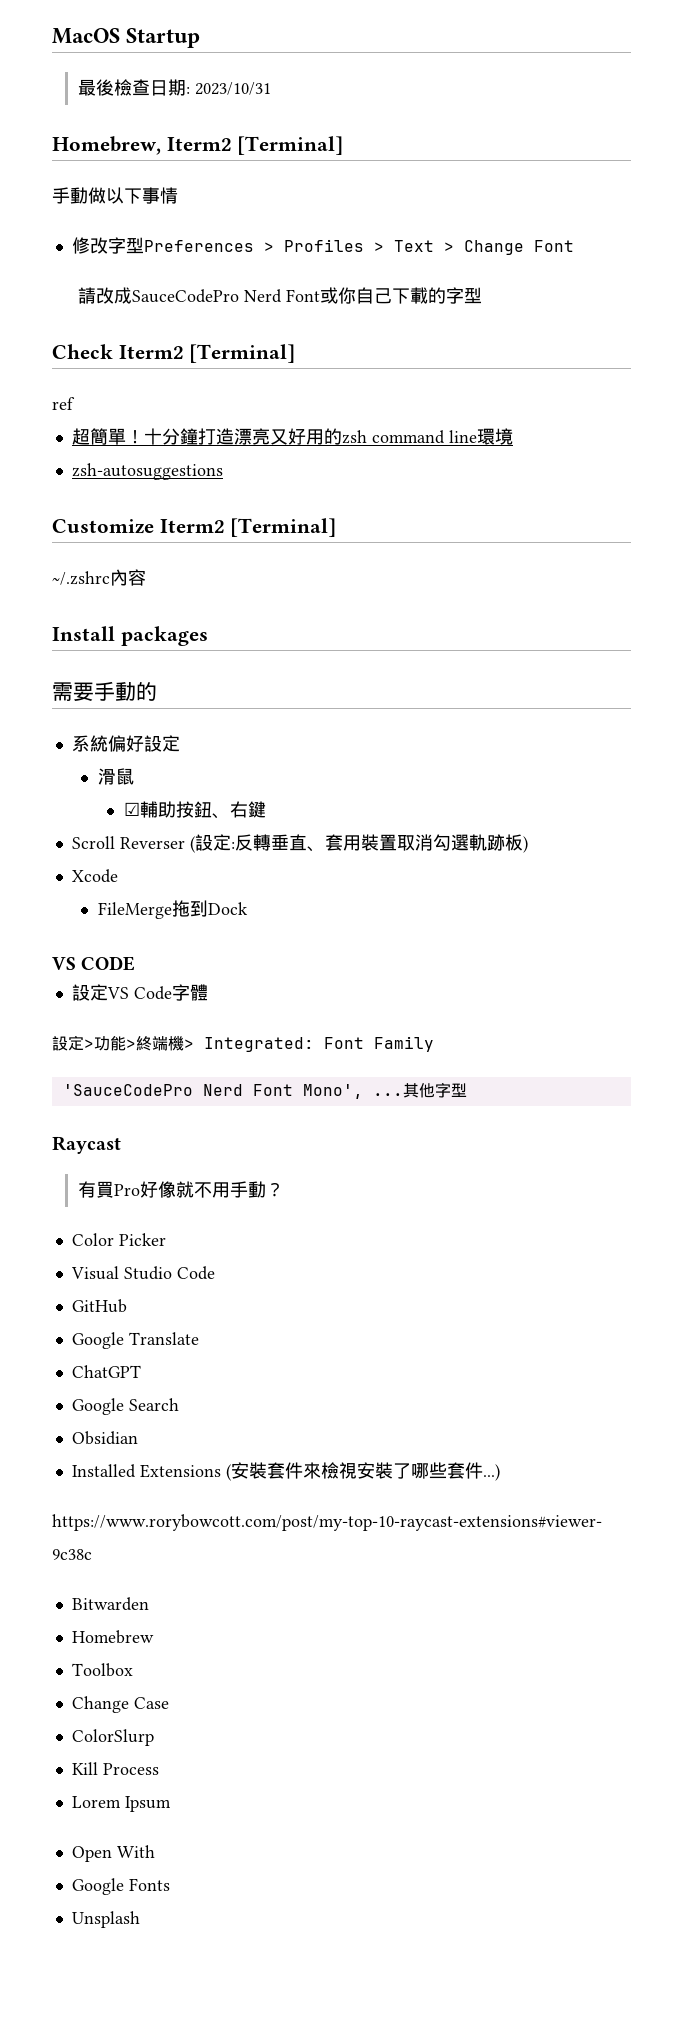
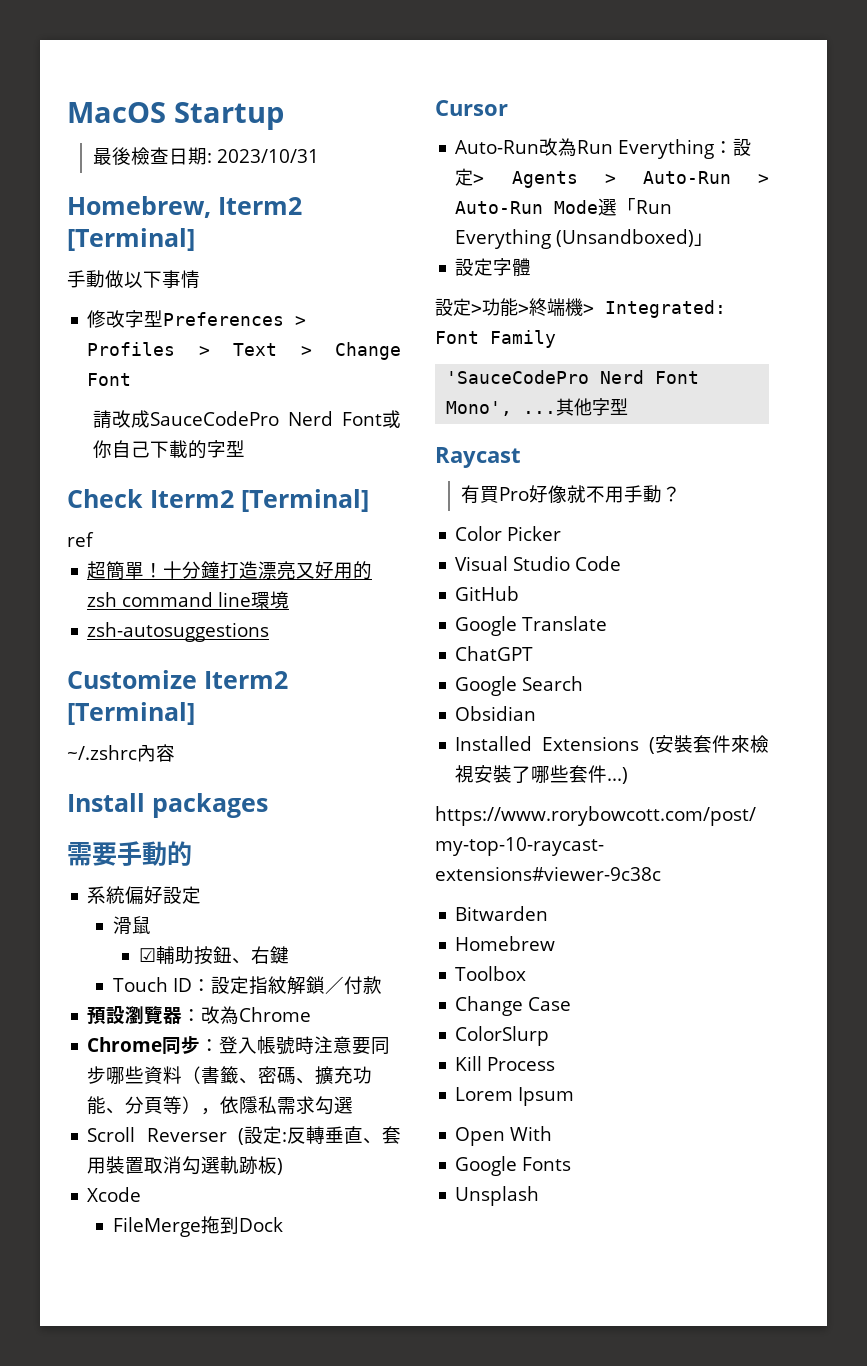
+ Touch ID：設定指紋解鎖／付款
+ 預設瀏覽器：改為Chrome
+ Chrome同步：登入帳號時注意要同步哪些資料（書籤、密碼、擴充功能、分頁等），依隱私需求勾選
- VS CODE
- 設定VS Code字體
+ Cursor
+ Auto-Run改為Run Everything：設定> Agents > Auto-Run > Auto-Run Mode選「Run Everything (Unsandboxed)」
+ 設定字體

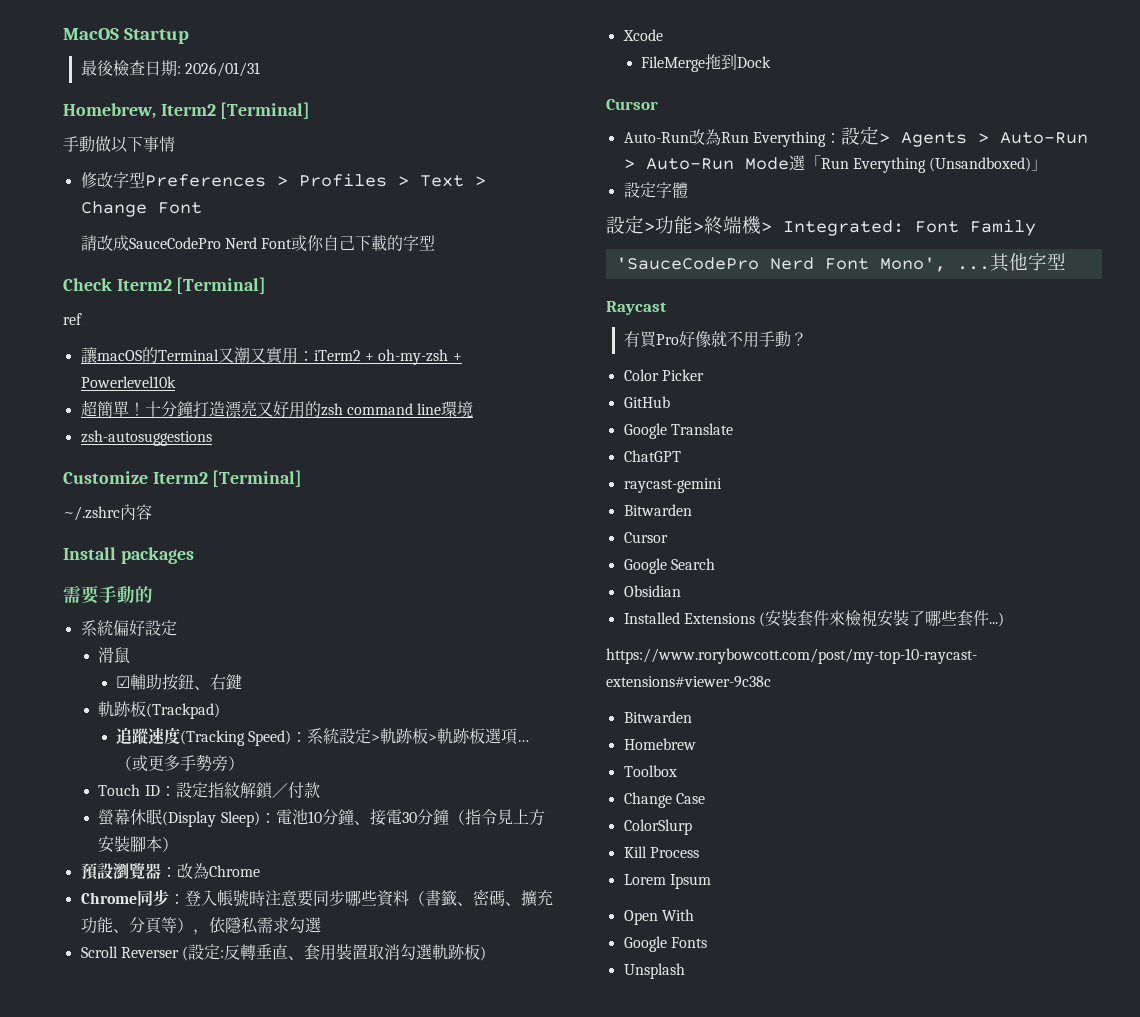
- 最後檢查日期: 2023/10/31
+ 最後檢查日期: 2026/01/31
+ 讓macOS的Terminal又潮又實用：iTerm2 + oh-my-zsh + Powerlevel10k
+ 軌跡板(Trackpad)
+ 追蹤速度(Tracking Speed)：系統設定>軌跡板>軌跡板選項…（或更多手勢旁）
+ 螢幕休眠(Display Sleep)：電池10分鐘、接電30分鐘（指令見上方安裝腳本）
- Visual Studio Code
+ raycast-gemini
+ Bitwarden
+ Cursor

